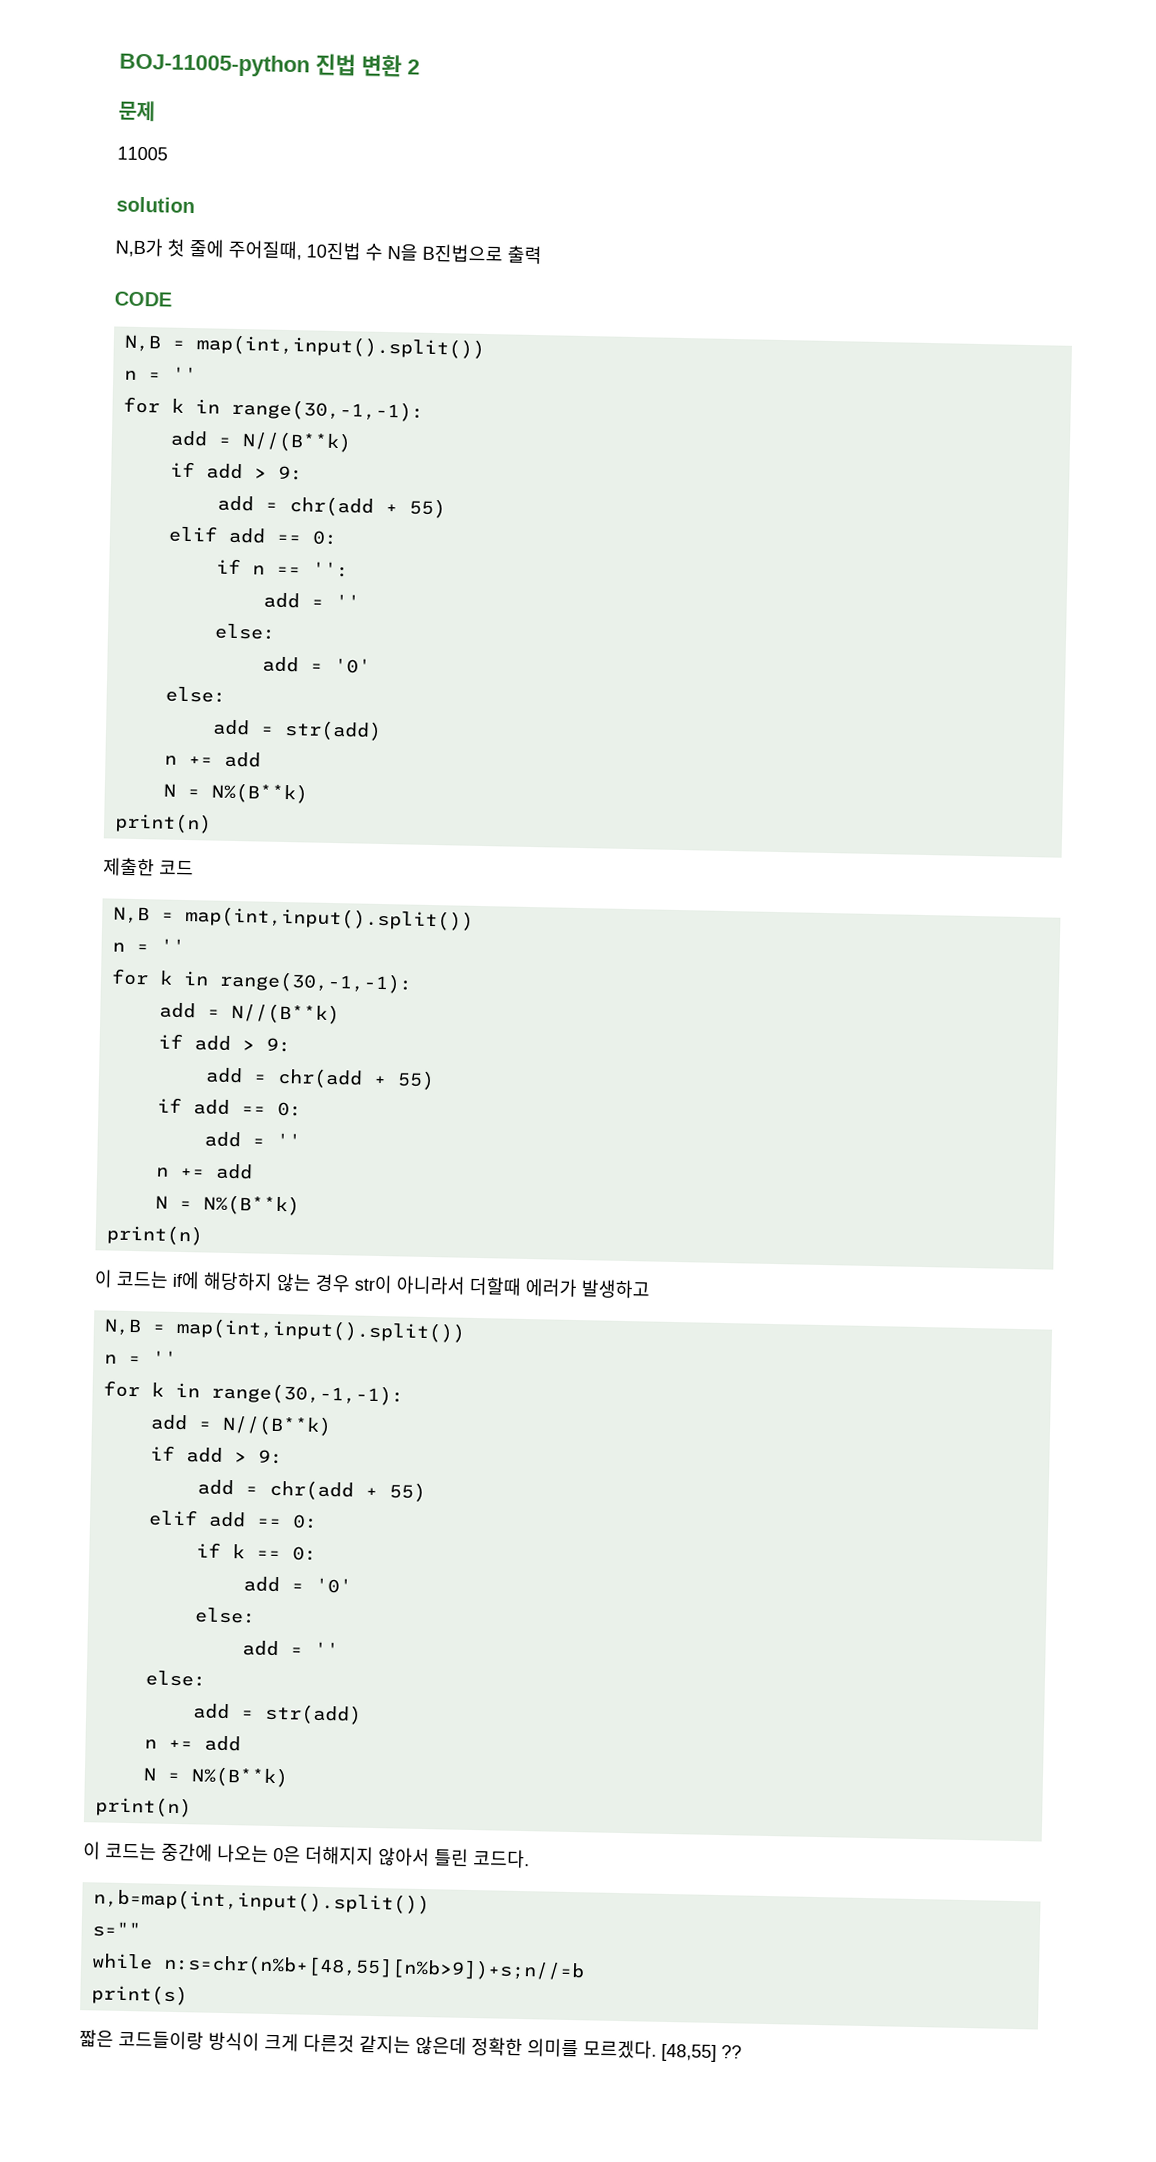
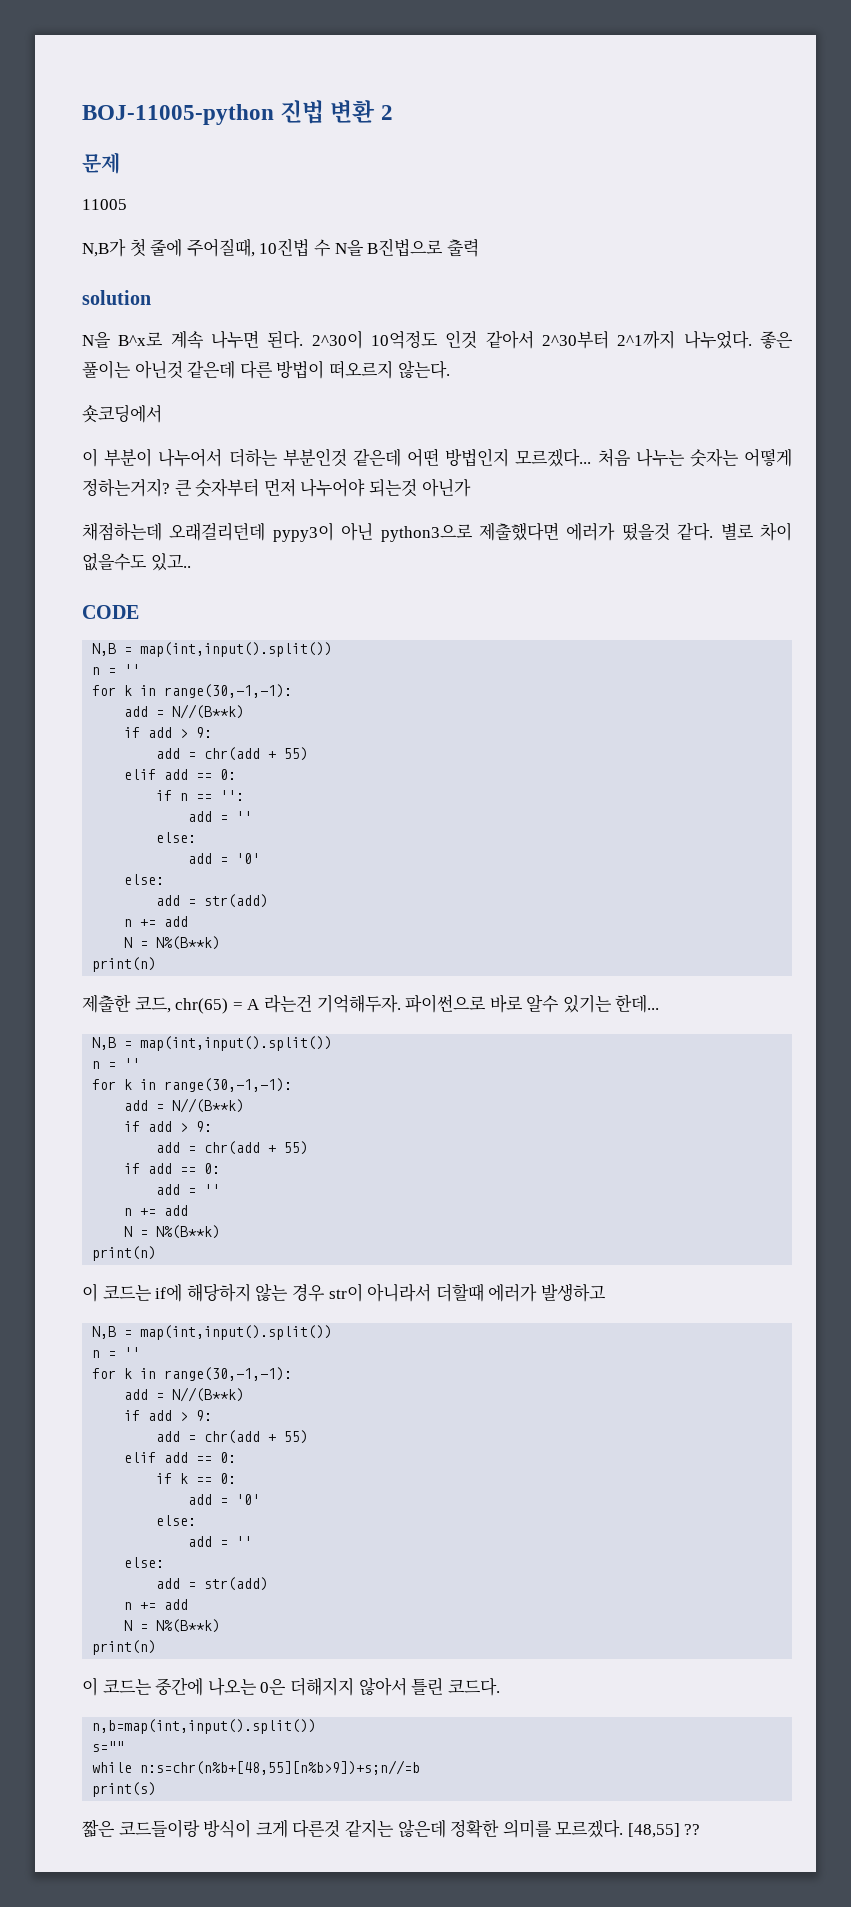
- solution
+ solution
+ N을 B^x로 계속 나누면 된다. 2^30이 10억정도 인것 같아서 2^30부터 2^1까지 나누었다. 좋은 풀이는 아닌것 같은데 다른 방법이 떠오르지 않는다.
+ 숏코딩에서
+ 이 부분이 나누어서 더하는 부분인것 같은데 어떤 방법인지 모르겠다... 처음 나누는 숫자는 어떻게 정하는거지? 큰 숫자부터 먼저 나누어야 되는것 아닌가
+ 채점하는데 오래걸리던데 pypy3이 아닌 python3으로 제출했다면 에러가 떴을것 같다. 별로 차이 없을수도 있고..
- 제출한 코드
+ 제출한 코드, chr(65) = A 라는건 기억해두자. 파이썬으로 바로 알수 있기는 한데...

